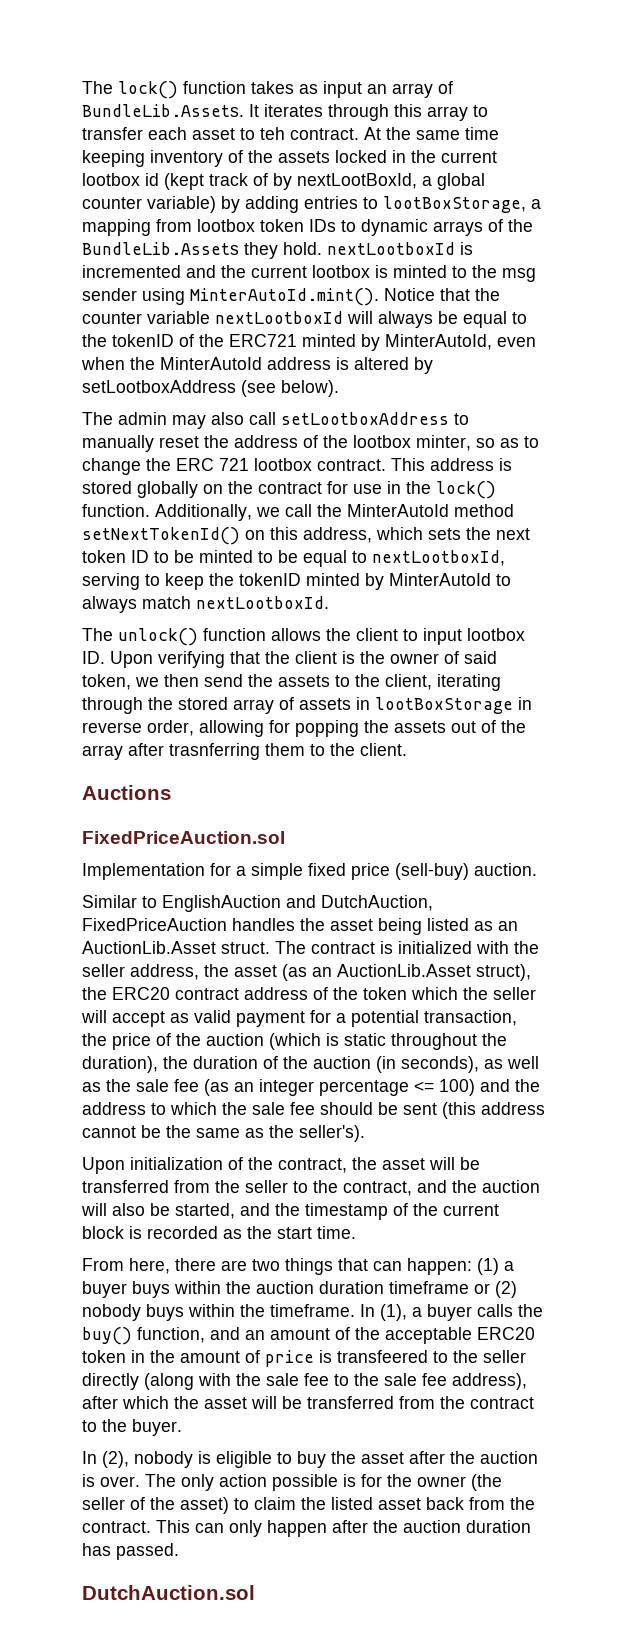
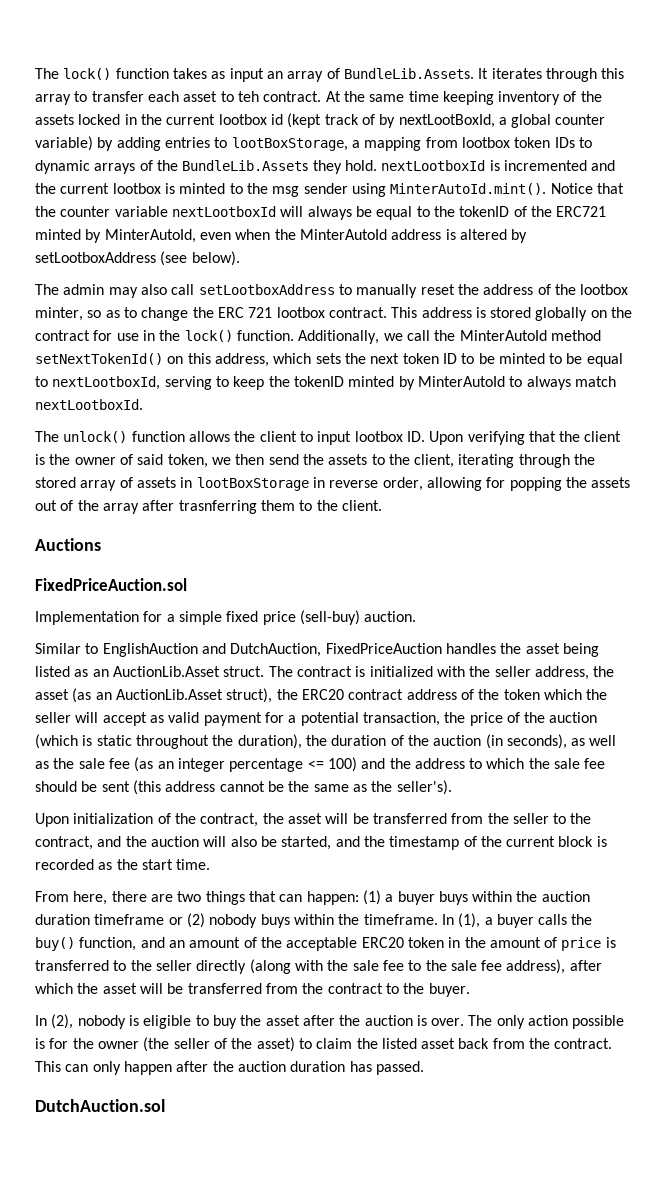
- In (1), a buyer calls the buy() function, and an amount of the acceptable ERC20 token in the amount of price is transfeered to the seller directly (along with the sale fee to the sale fee address), after which the asset will be transferred from the contract to the buyer.
+ In (1), a buyer calls the buy() function, and an amount of the acceptable ERC20 token in the amount of price is transferred to the seller directly (along with the sale fee to the sale fee address), after which the asset will be transferred from the contract to the buyer.

